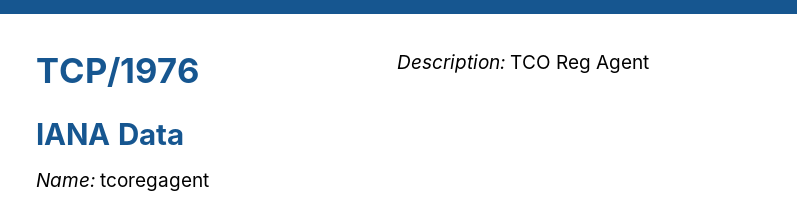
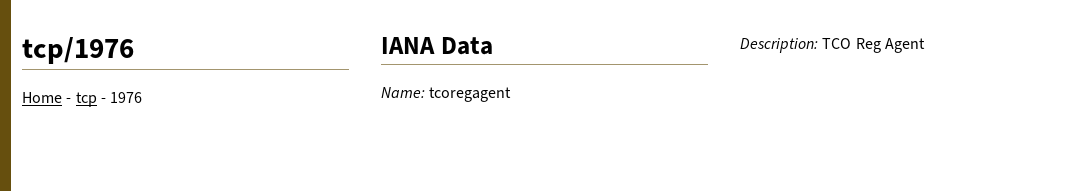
- TCP/1976
+ tcp/1976
+ Home - tcp - 1976

